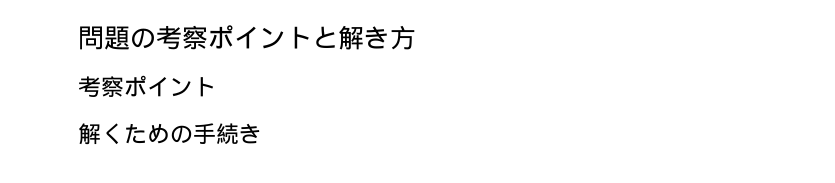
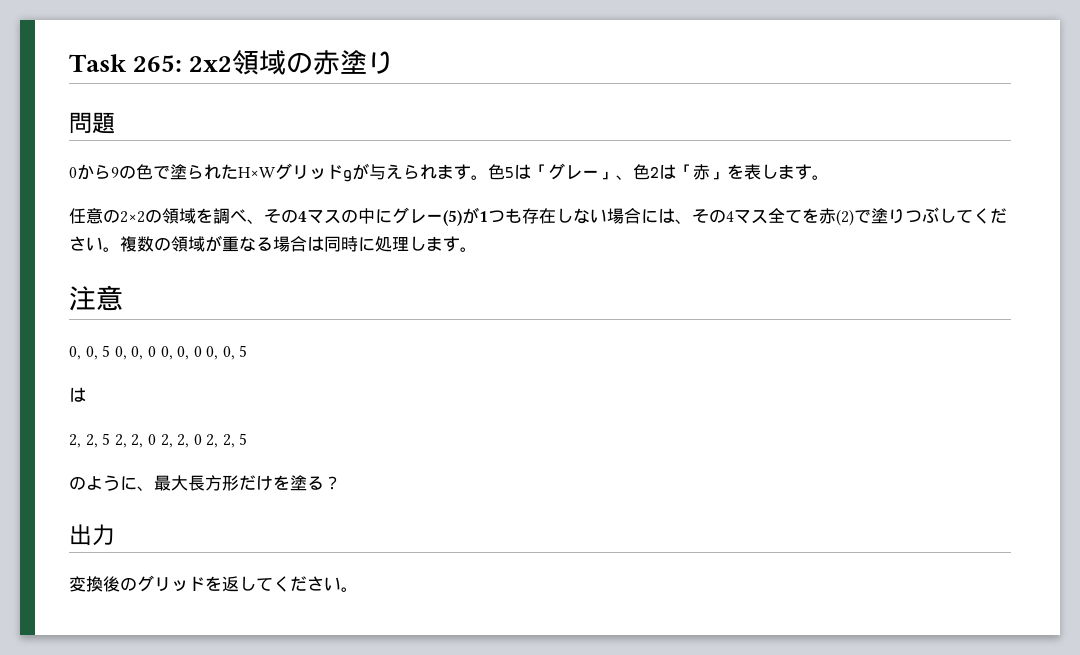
- 問題の考察ポイントと解き方
- 考察ポイント
- 解くための手続き
+ Task 265: 2x2領域の赤塗り
+ 問題
+ 0から9の色で塗られたH×Wグリッドgが与えられます。色5は「グレー」、色2は「赤」を表します。
+ 任意の2×2の領域を調べ、その4マスの中にグレー(5)が1つも存在しない場合には、その4マス全てを赤(2)で塗りつぶしてください。複数の領域が重なる場合は同時に処理します。
+ 注意
+ 0, 0, 5 0, 0, 0 0, 0, 0 0, 0, 5
+ は
+ 2, 2, 5 2, 2, 0 2, 2, 0 2, 2, 5
+ のように、最大長方形だけを塗る？
+ 出力
+ 変換後のグリッドを返してください。

